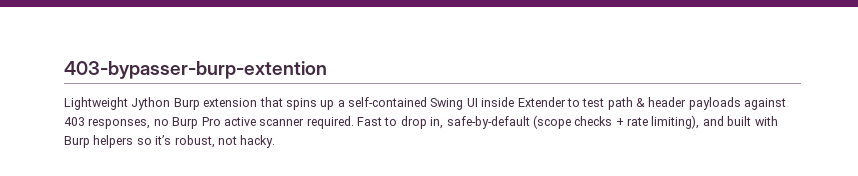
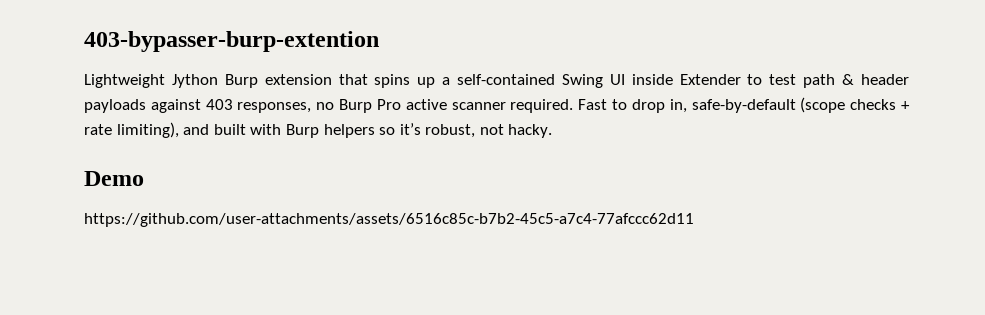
+ Demo
+ https://github.com/user-attachments/assets/6516c85c-b7b2-45c5-a7c4-77afccc62d11

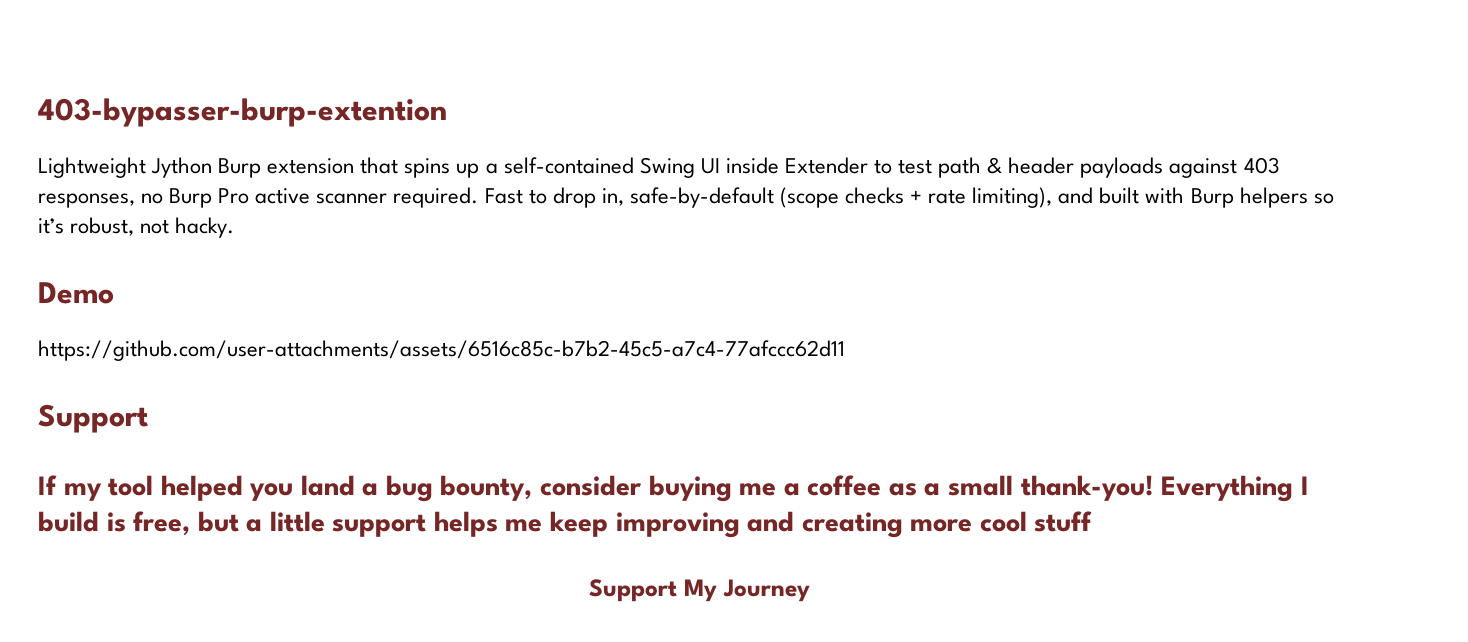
  https://github.com/user-attachments/assets/6516c85c-b7b2-45c5-a7c4-77afccc62d11
+ Support
+ If my tool helped you land a bug bounty, consider buying me a coffee as a small thank-you! Everything I build is free, but a little support helps me keep improving and creating more cool stuff
+ Support My Journey

